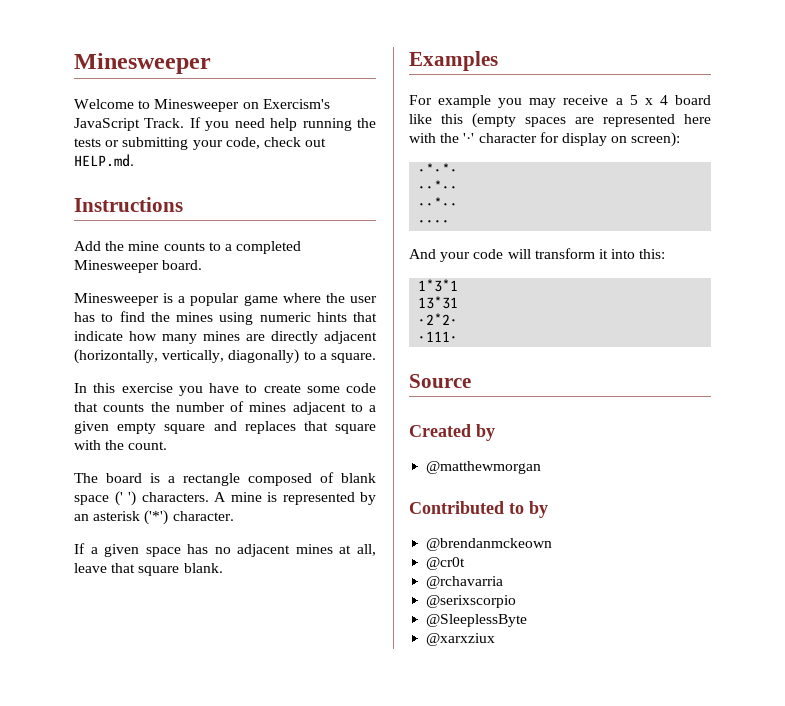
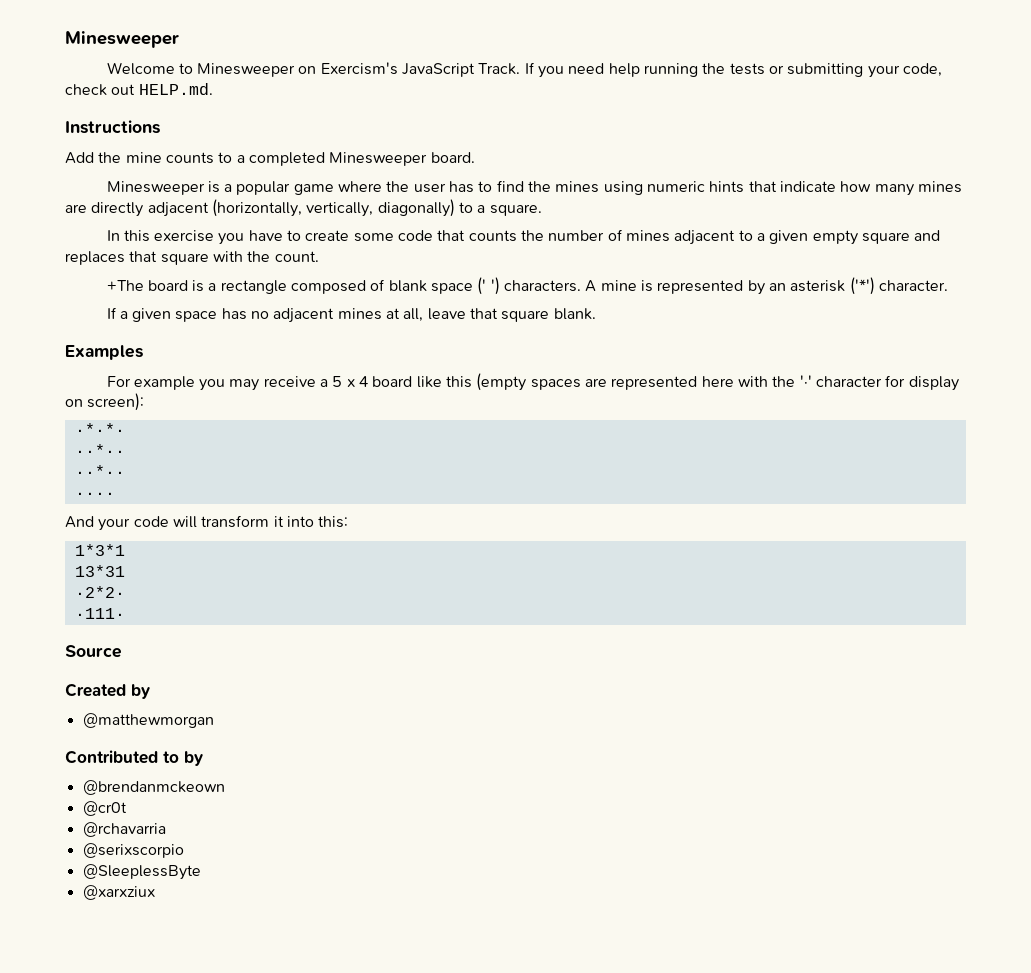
- The board is a rectangle composed of blank space (' ') characters.
+ +The board is a rectangle composed of blank space (' ') characters.

